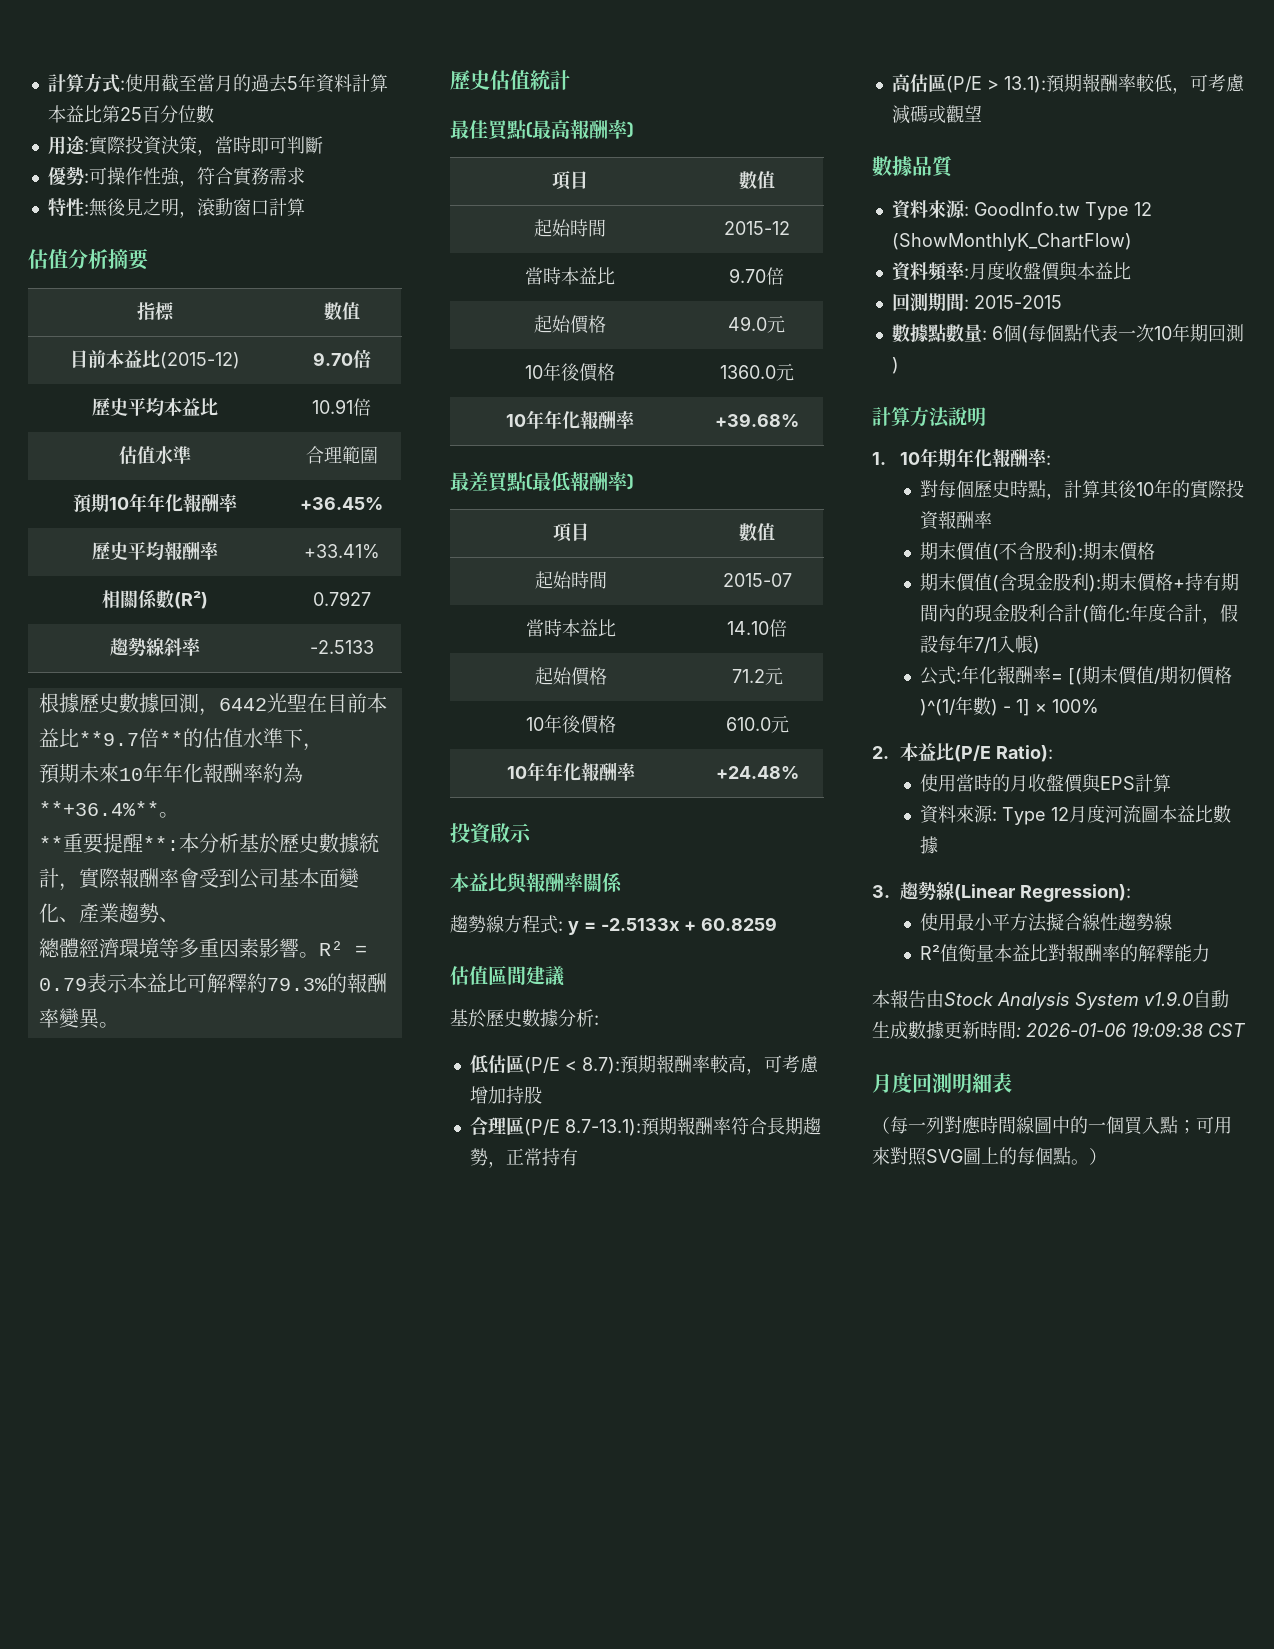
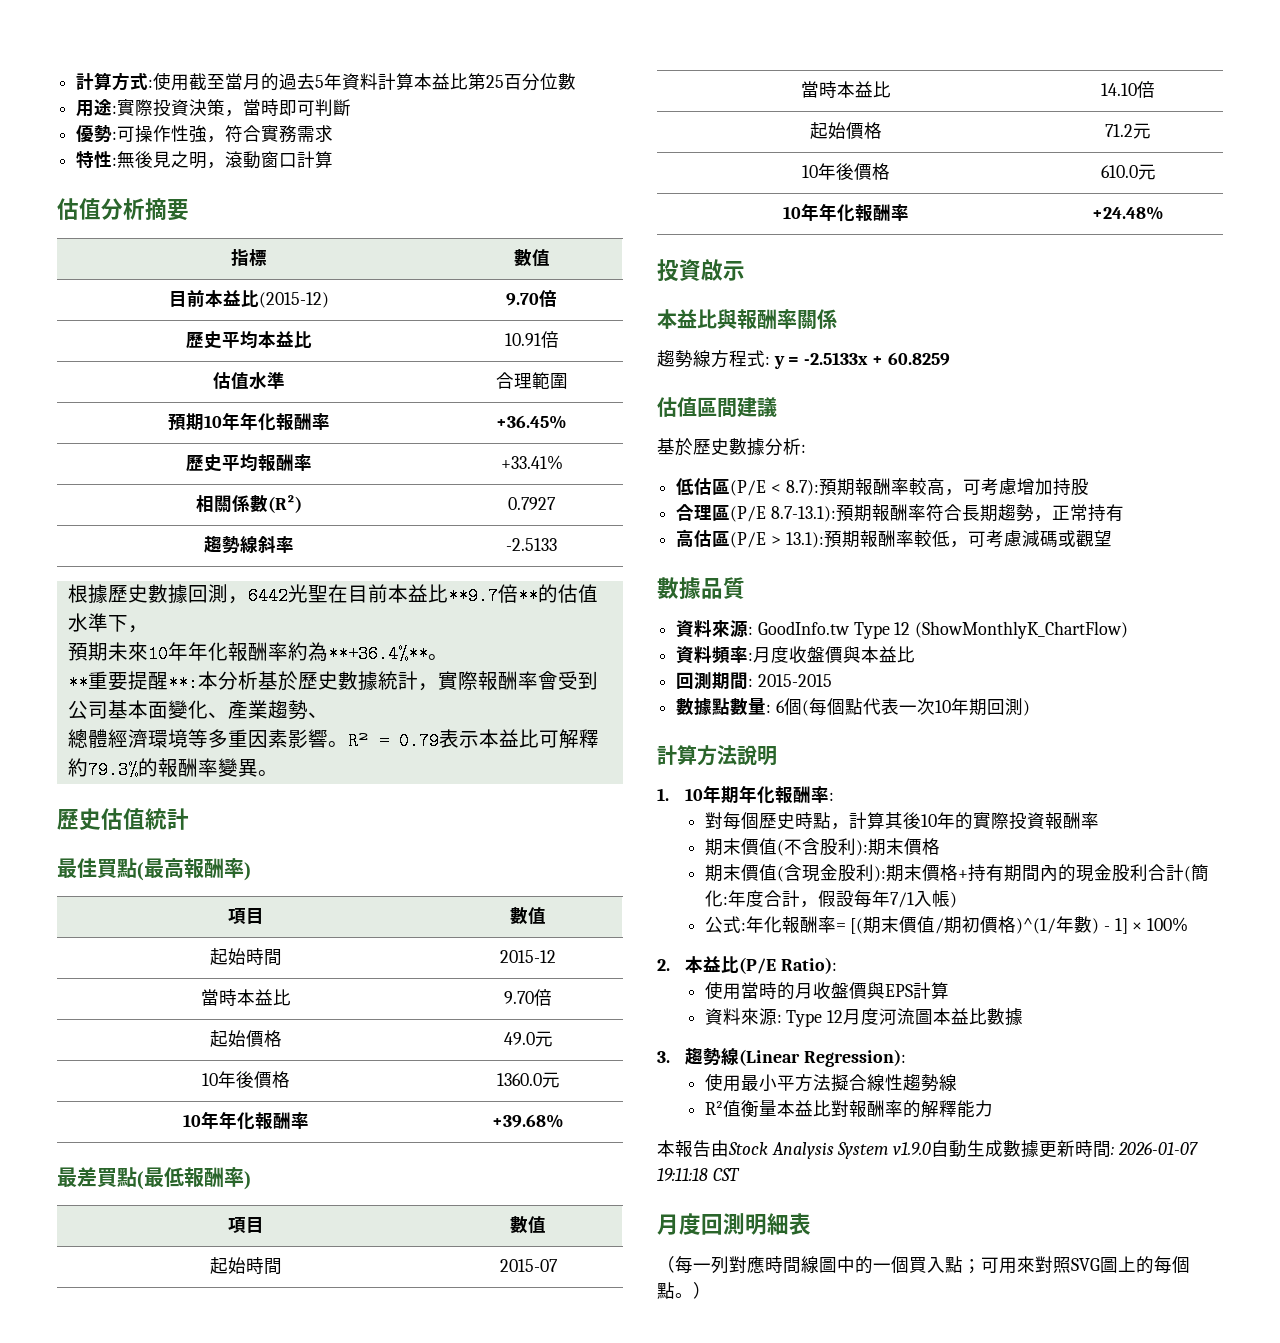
- 本報告由Stock Analysis System v1.9.0自動生成數據更新時間: 2026-01-06 19:09:38 CST
+ 本報告由Stock Analysis System v1.9.0自動生成數據更新時間: 2026-01-07 19:11:18 CST

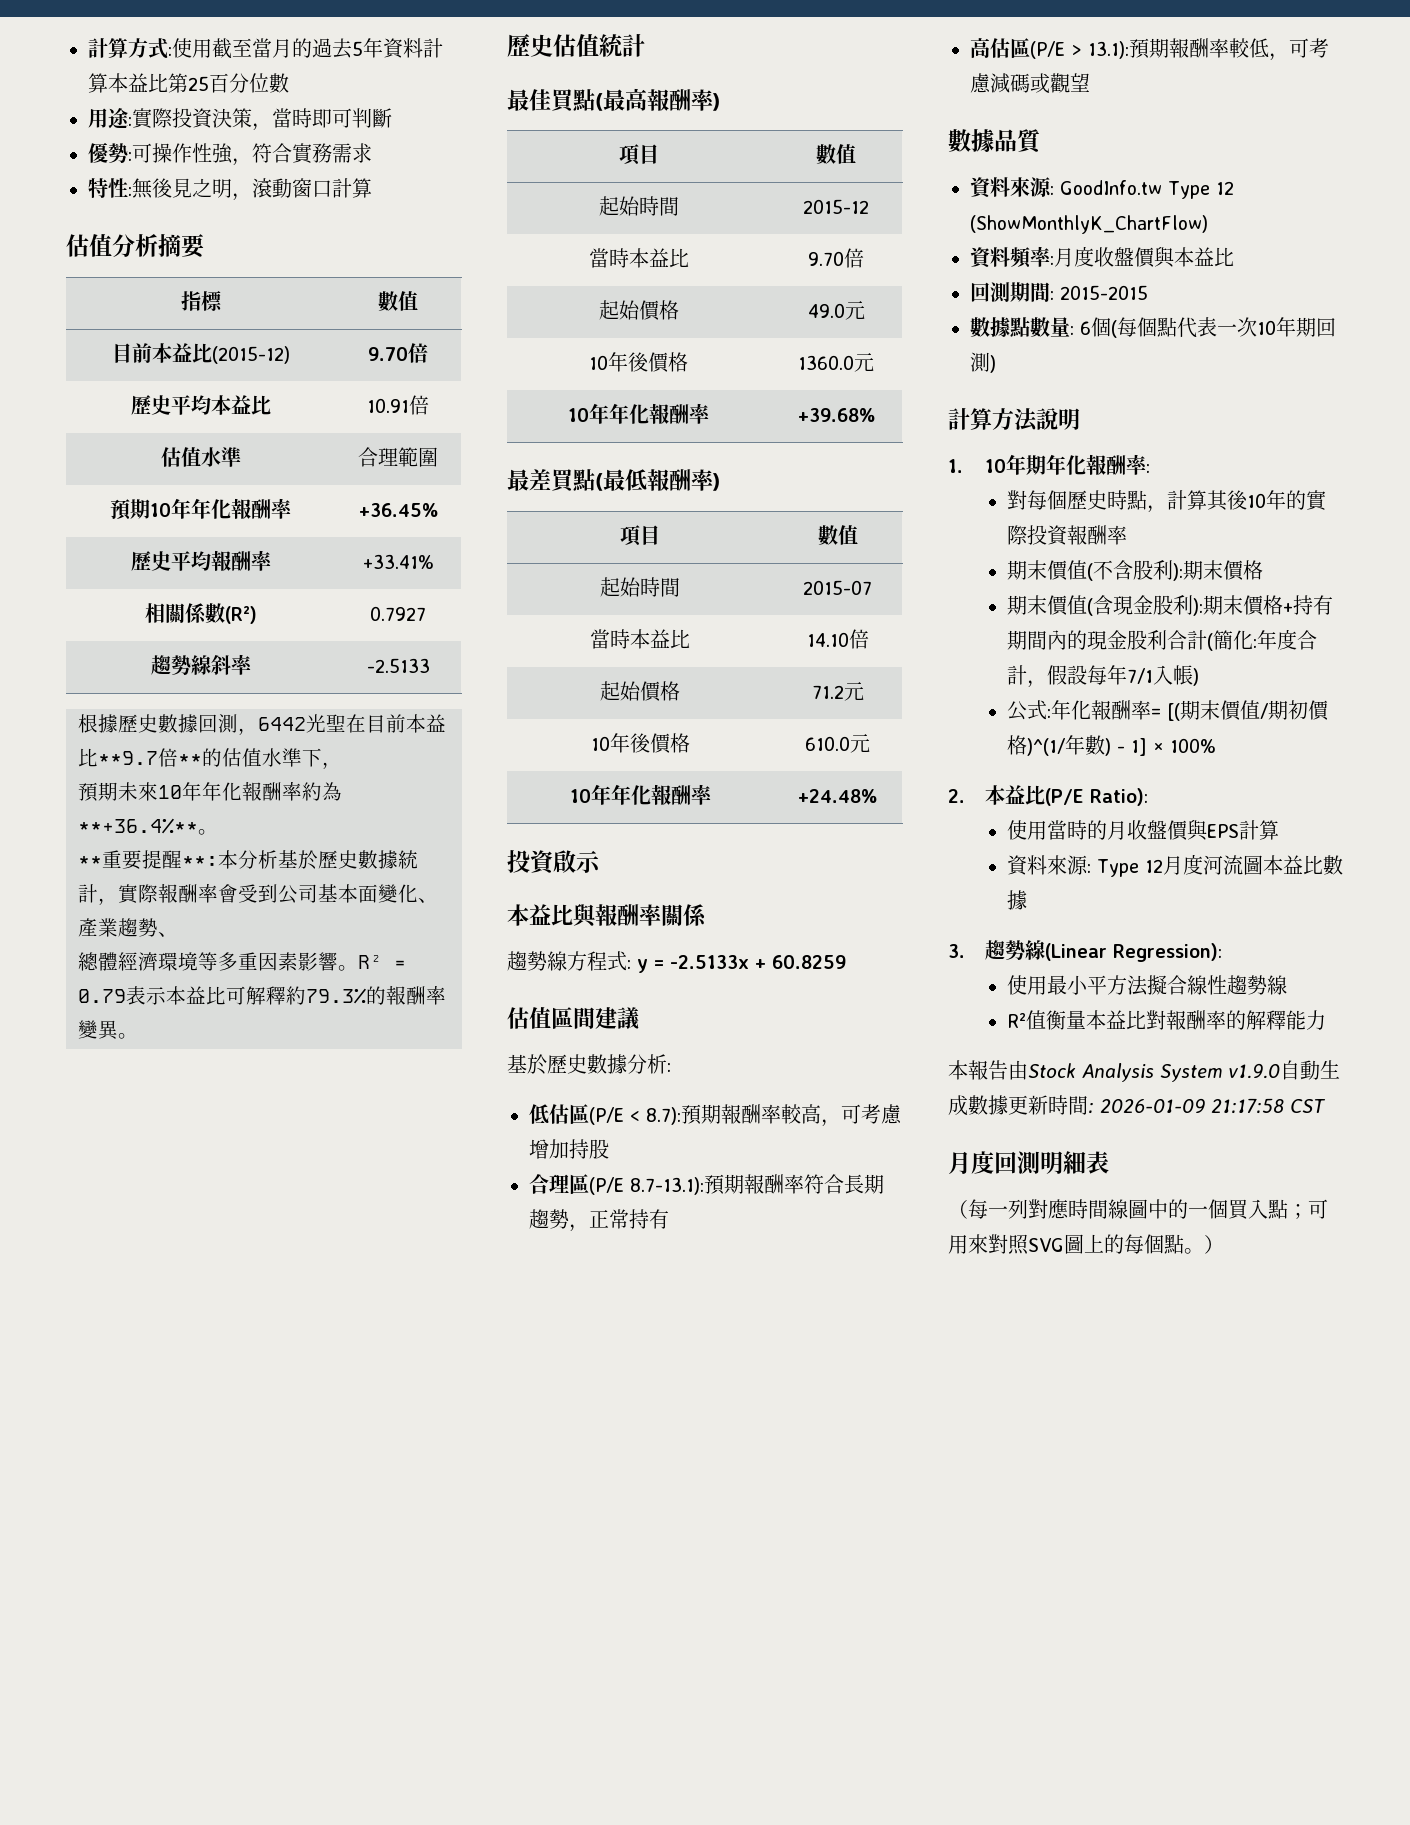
- 本報告由Stock Analysis System v1.9.0自動生成數據更新時間: 2026-01-07 19:11:18 CST
+ 本報告由Stock Analysis System v1.9.0自動生成數據更新時間: 2026-01-09 21:17:58 CST

